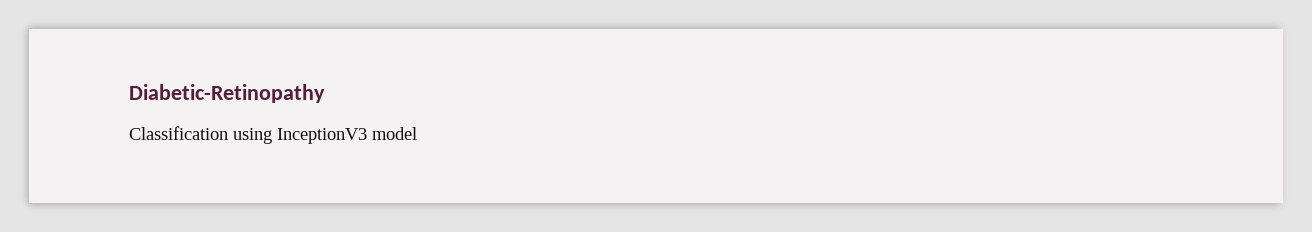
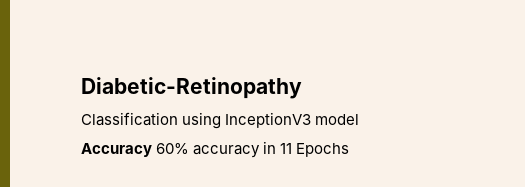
+ Accuracy 60% accuracy in 11 Epochs

